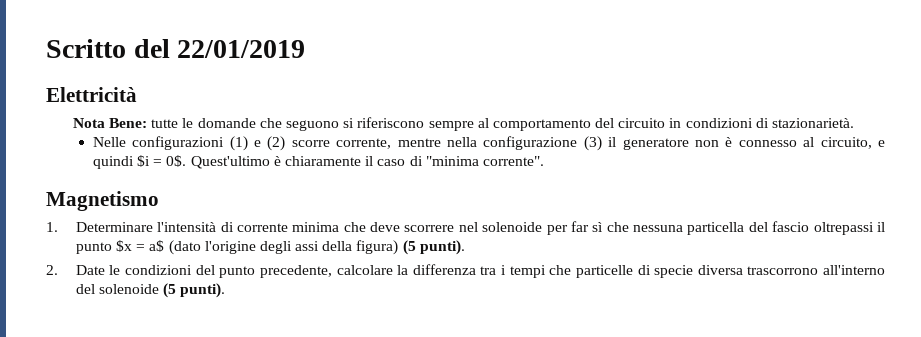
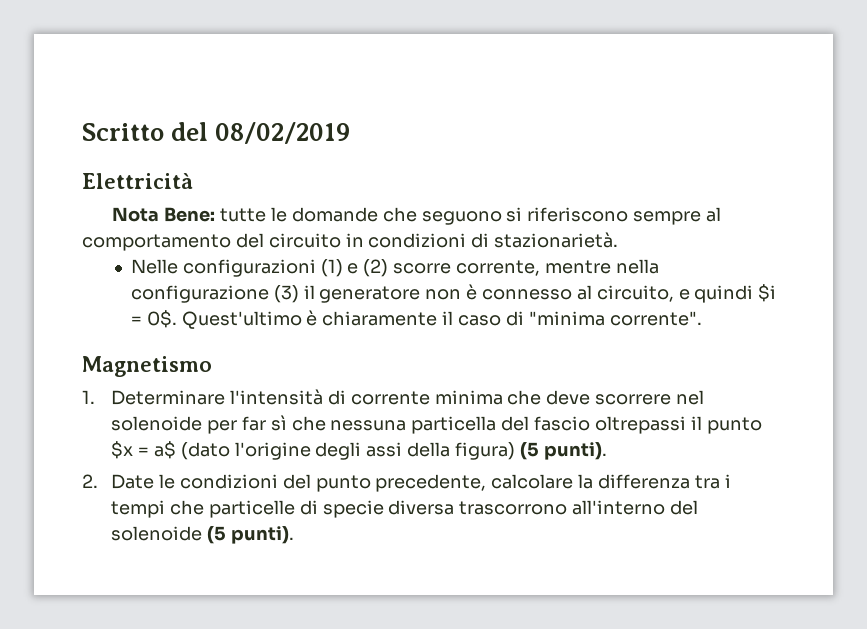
- Scritto del 22/01/2019
+ Scritto del 08/02/2019

